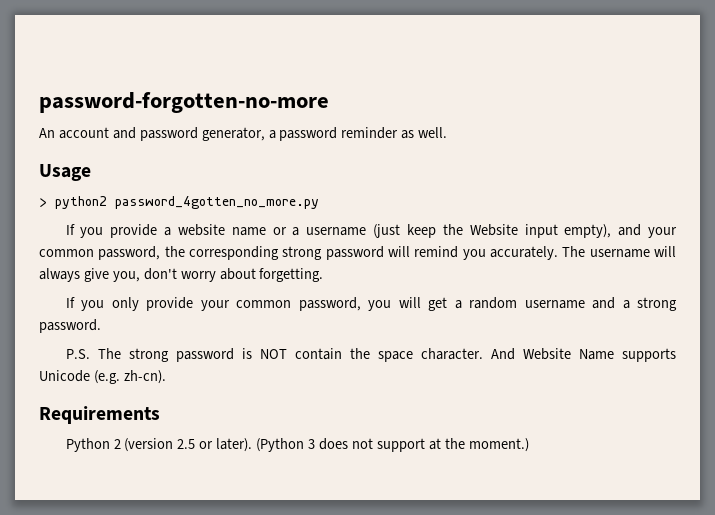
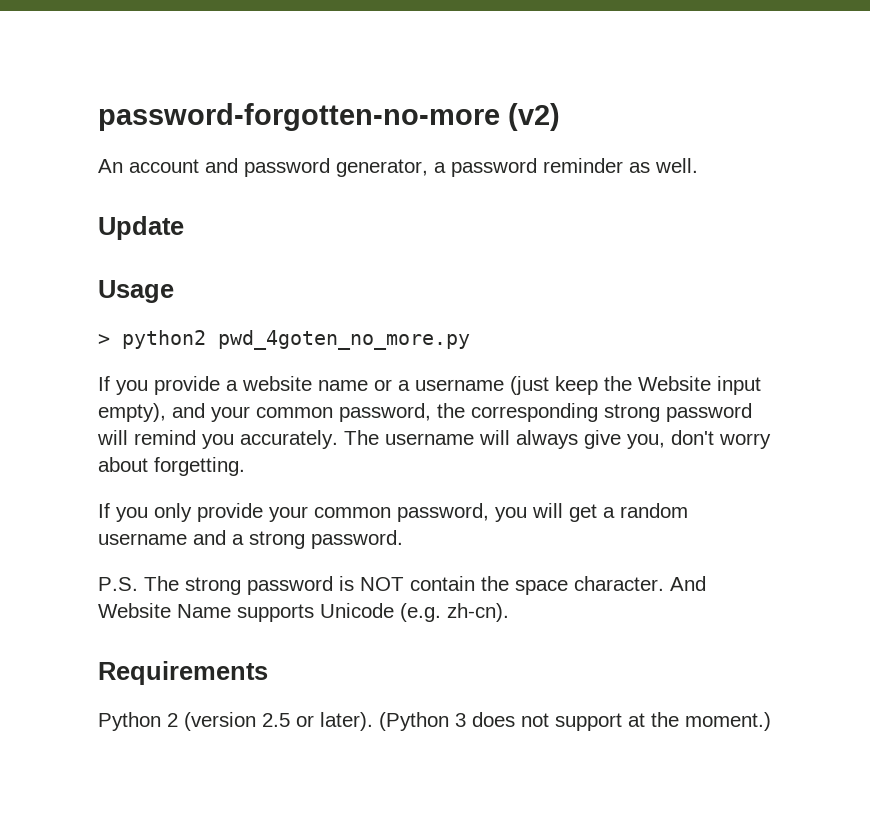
- password-forgotten-no-more
+ password-forgotten-no-more (v2)
+ Update
- > python2 password_4gotten_no_more.py
+ > python2 pwd_4goten_no_more.py

